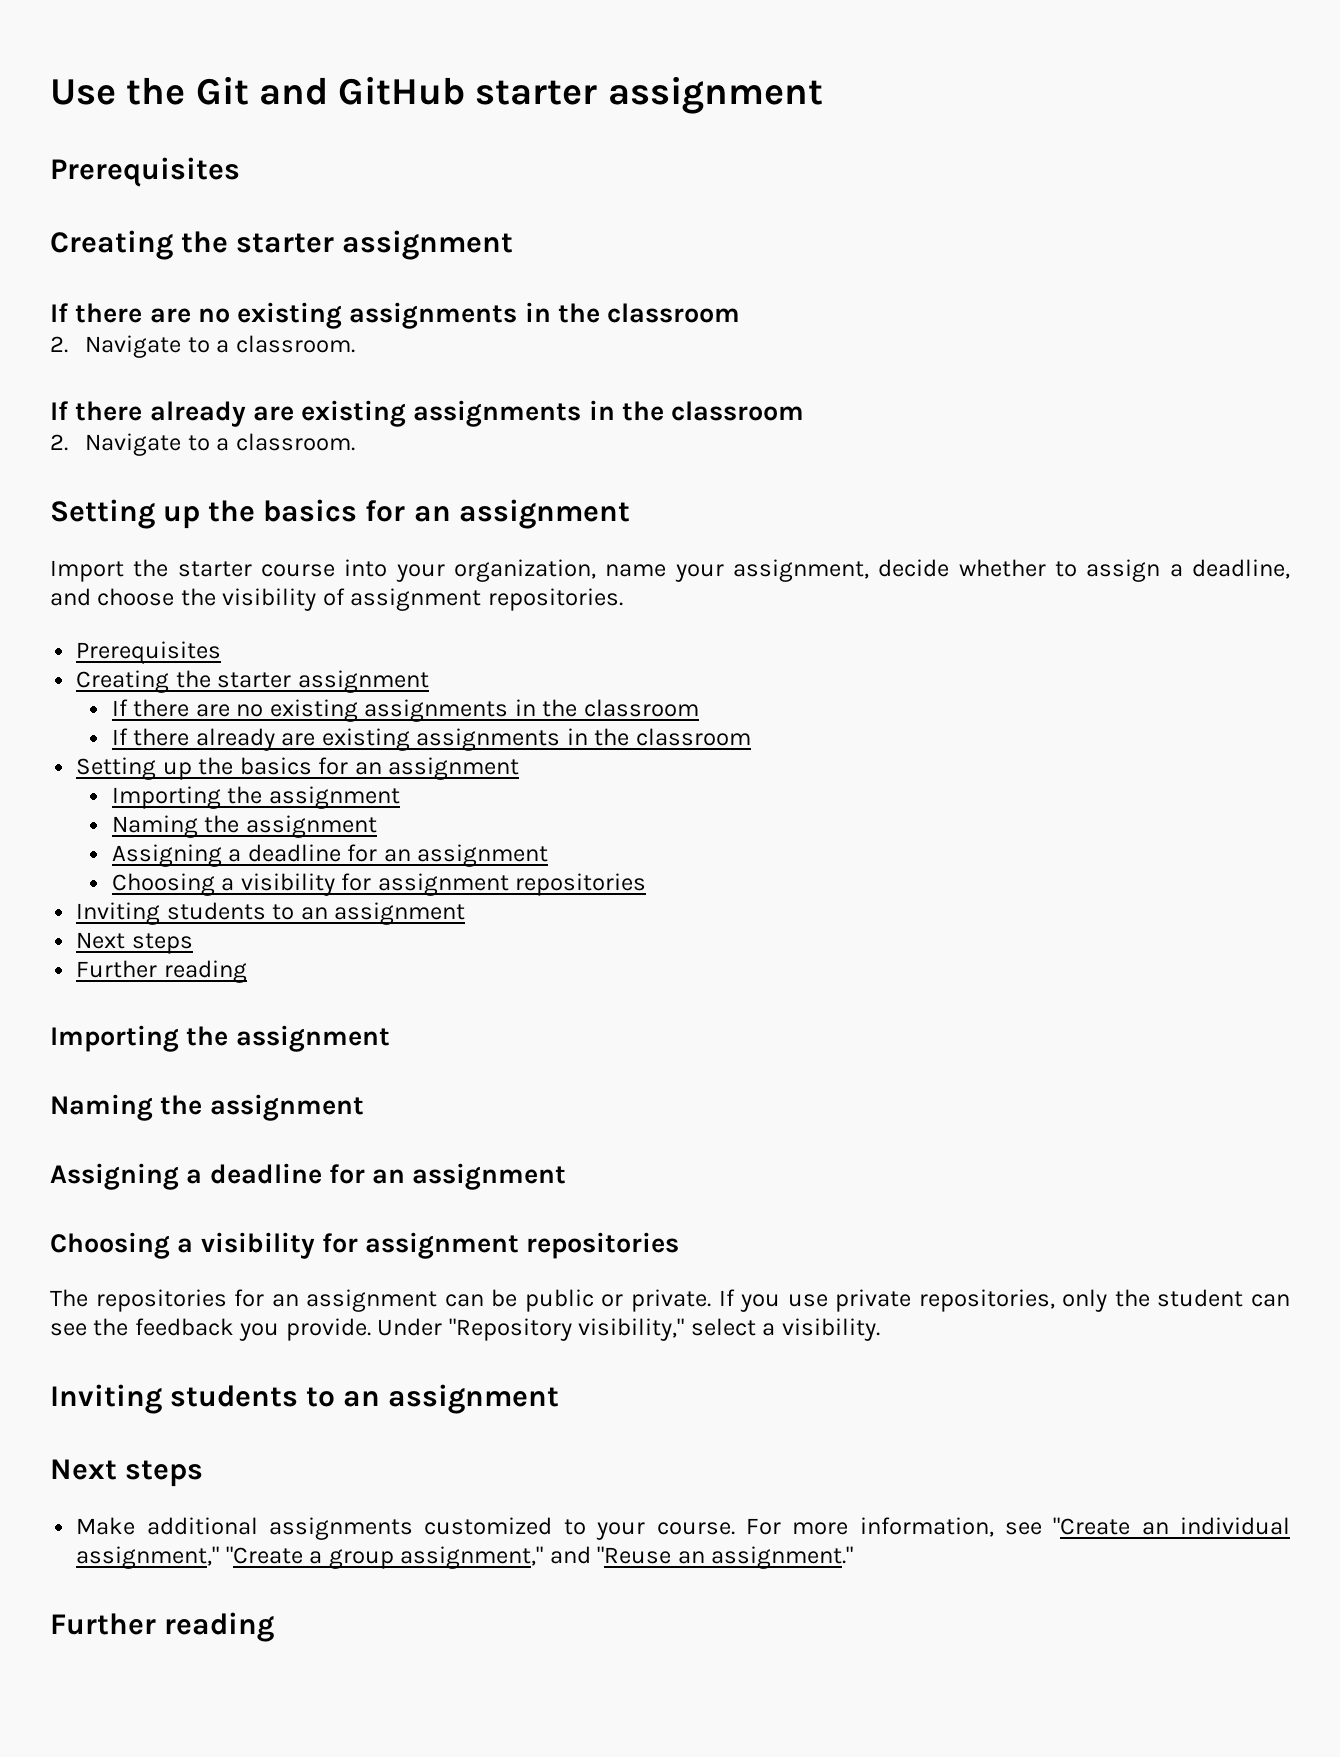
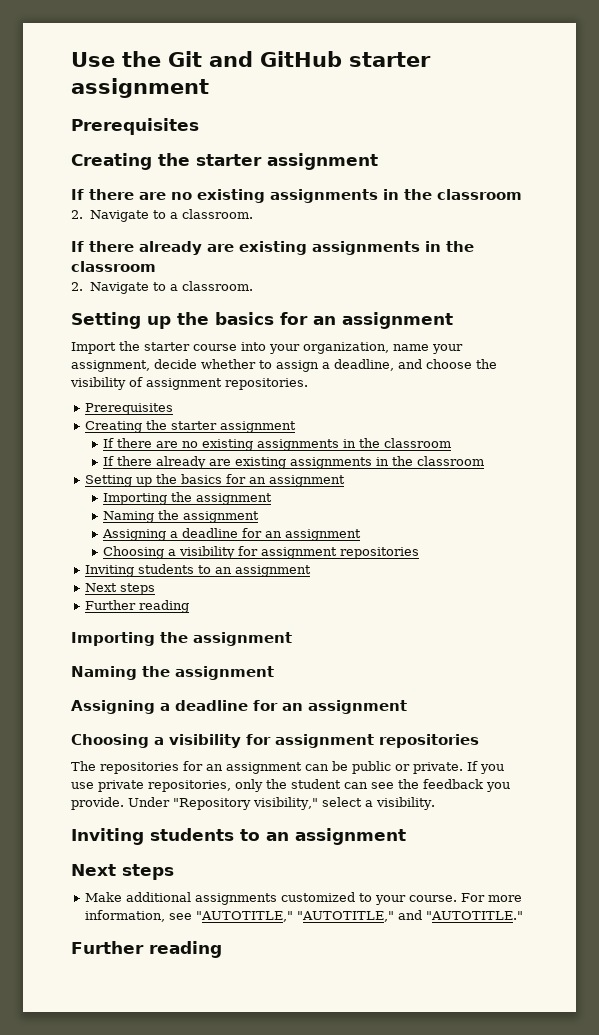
- For more information, see "Create an individual assignment," "Create a group assignment," and "Reuse an assignment."
+ For more information, see "AUTOTITLE," "AUTOTITLE," and "AUTOTITLE."

